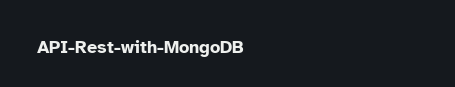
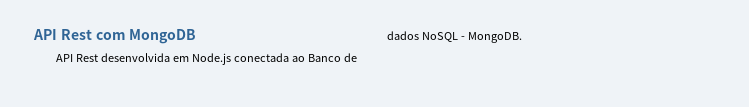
- API-Rest-with-MongoDB
+ API Rest com MongoDB
+ API Rest desenvolvida em Node.js conectada ao Banco de dados NoSQL - MongoDB.

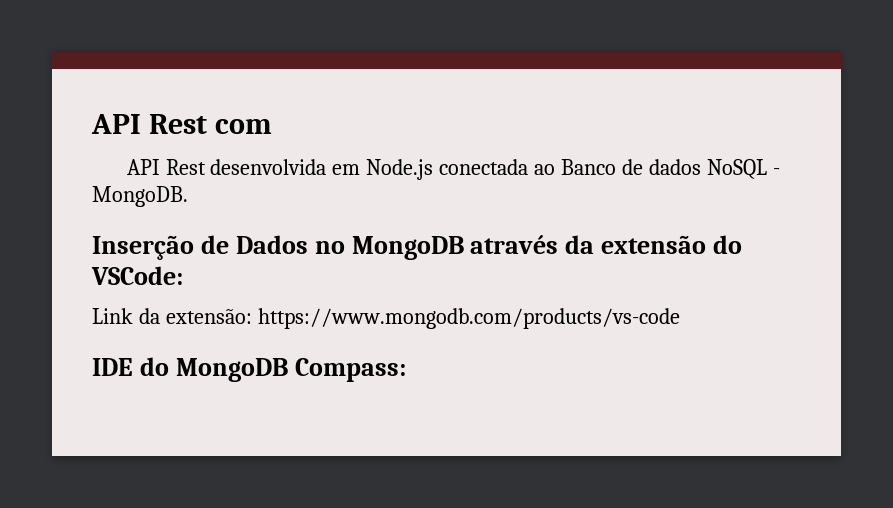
- API Rest com MongoDB
+ API Rest com
+ Inserção de Dados no MongoDB através da extensão do VSCode:
+ Link da extensão: https://www.mongodb.com/products/vs-code
+ IDE do MongoDB Compass:

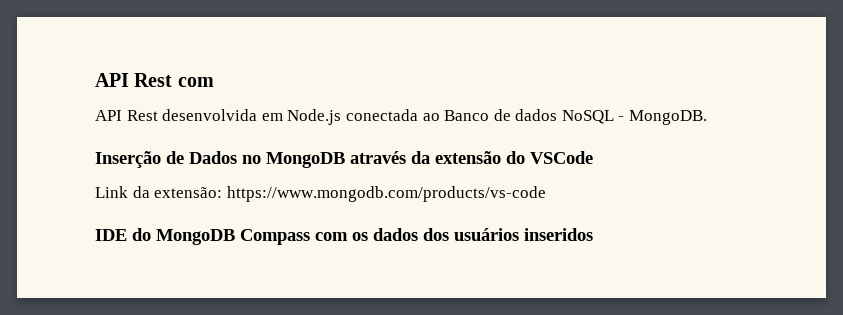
- Inserção de Dados no MongoDB através da extensão do VSCode:
+ Inserção de Dados no MongoDB através da extensão do VSCode
- IDE do MongoDB Compass:
+ IDE do MongoDB Compass com os dados dos usuários inseridos

